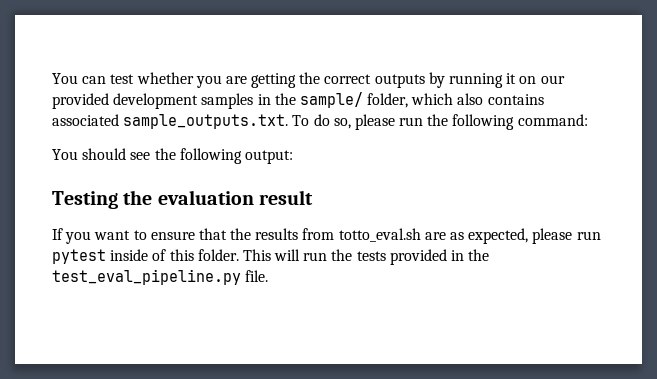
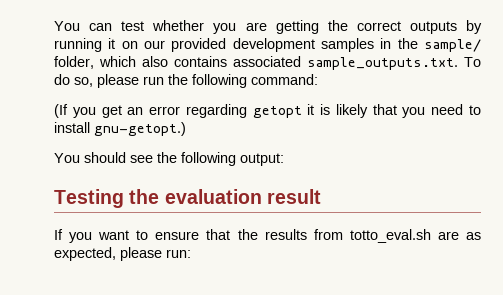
+ (If you get an error regarding getopt it is likely that you need to install gnu-getopt.)
- If you want to ensure that the results from totto_eval.sh are as expected, please run pytest inside of this folder. This will run the tests provided in the test_eval_pipeline.py file.
+ If you want to ensure that the results from totto_eval.sh are as expected, please run:

